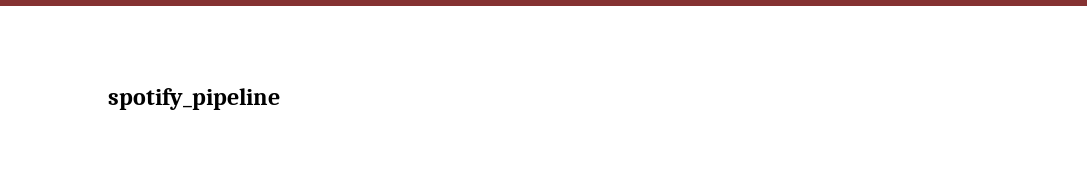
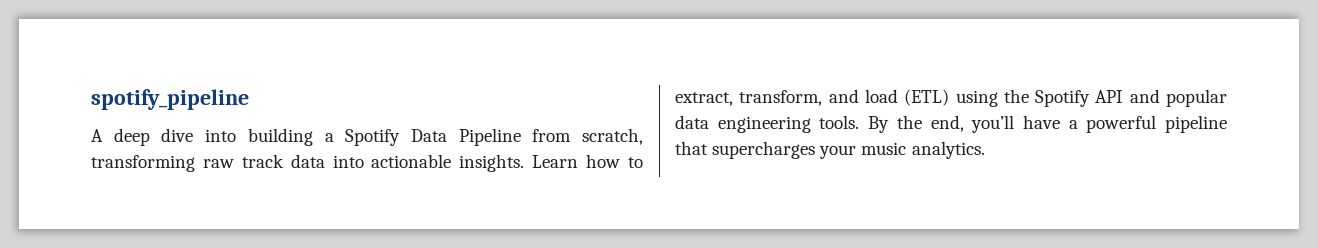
+ A deep dive into building a Spotify Data Pipeline from scratch, transforming raw track data into actionable insights. Learn how to extract, transform, and load (ETL) using the Spotify API and popular data engineering tools. By the end, you’ll have a powerful pipeline that supercharges your music analytics.

